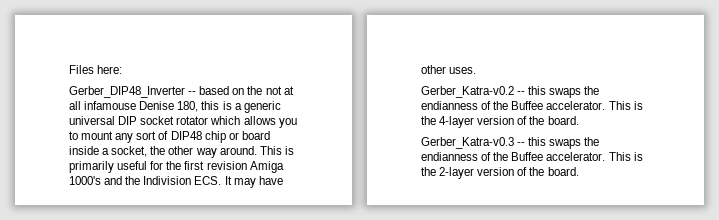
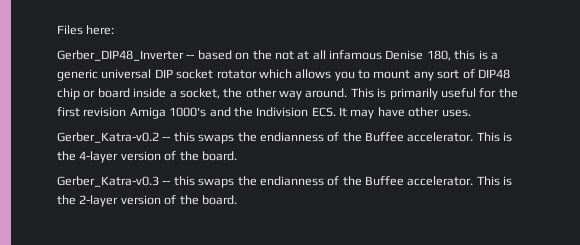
- Gerber_DIP48_Inverter -- based on the not at all infamouse Denise 180, this is a generic universal DIP socket rotator which allows you to mount any sort of DIP48 chip or board inside a socket, the other way around.
+ Gerber_DIP48_Inverter -- based on the not at all infamous Denise 180, this is a generic universal DIP socket rotator which allows you to mount any sort of DIP48 chip or board inside a socket, the other way around.

